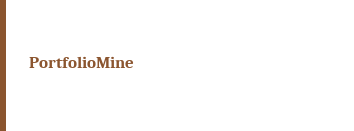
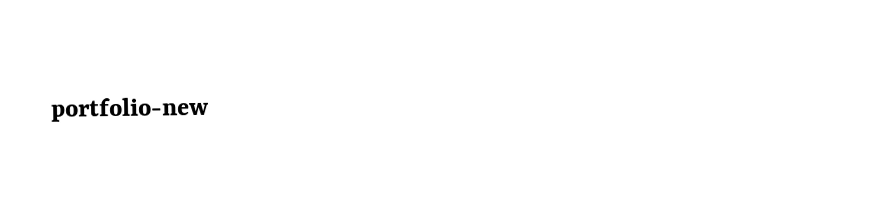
- PortfolioMine
+ portfolio-new

